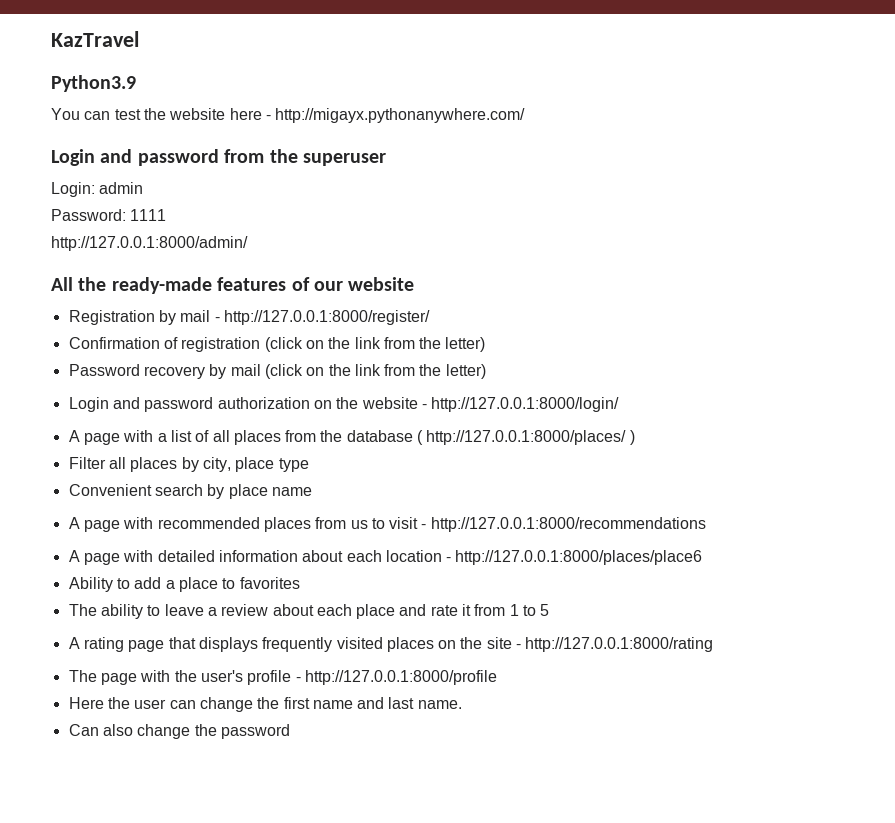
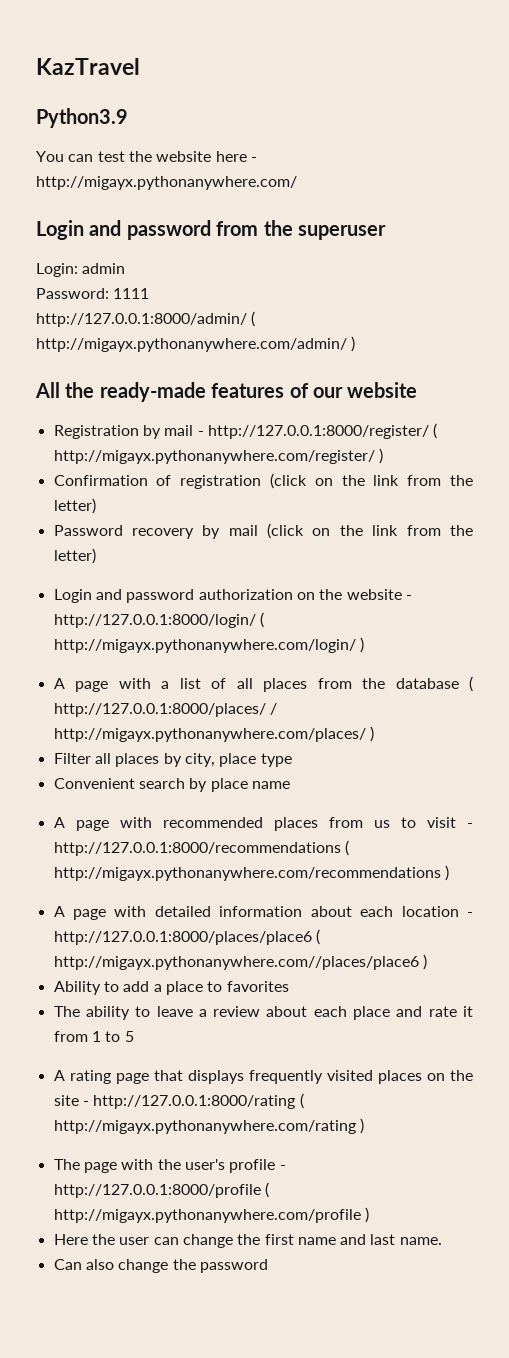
- http://127.0.0.1:8000/admin/
+ http://127.0.0.1:8000/admin/ ( http://migayx.pythonanywhere.com/admin/ )
- Registration by mail - http://127.0.0.1:8000/register/
+ Registration by mail - http://127.0.0.1:8000/register/ ( http://migayx.pythonanywhere.com/register/ )
- Login and password authorization on the website - http://127.0.0.1:8000/login/
+ Login and password authorization on the website - http://127.0.0.1:8000/login/ ( http://migayx.pythonanywhere.com/login/ )
- A page with a list of all places from the database ( http://127.0.0.1:8000/places/ )
+ A page with a list of all places from the database ( http://127.0.0.1:8000/places/ / http://migayx.pythonanywhere.com/places/ )
- A page with recommended places from us to visit - http://127.0.0.1:8000/recommendations
+ A page with recommended places from us to visit - http://127.0.0.1:8000/recommendations ( http://migayx.pythonanywhere.com/recommendations )
- A page with detailed information about each location - http://127.0.0.1:8000/places/place6
+ A page with detailed information about each location - http://127.0.0.1:8000/places/place6 ( http://migayx.pythonanywhere.com//places/place6 )
- A rating page that displays frequently visited places on the site - http://127.0.0.1:8000/rating
+ A rating page that displays frequently visited places on the site - http://127.0.0.1:8000/rating ( http://migayx.pythonanywhere.com/rating )
- The page with the user's profile - http://127.0.0.1:8000/profile
+ The page with the user's profile - http://127.0.0.1:8000/profile ( http://migayx.pythonanywhere.com/profile )

